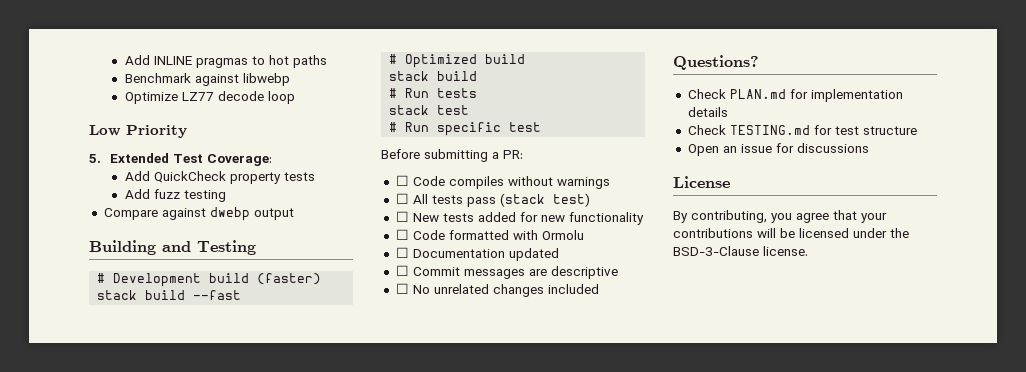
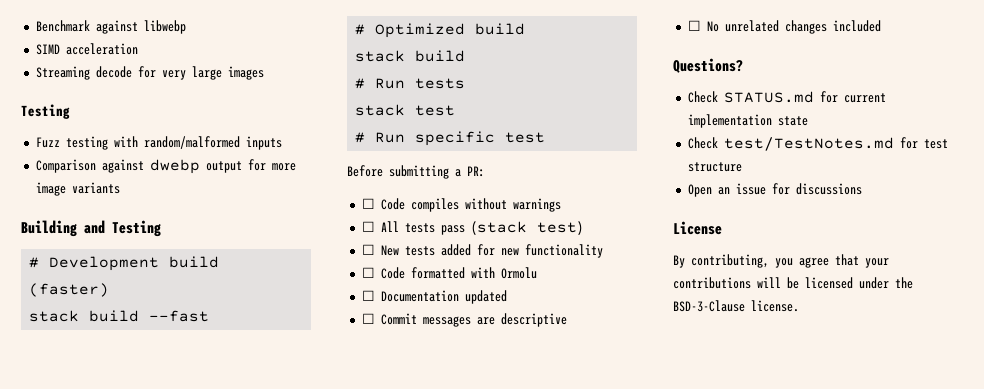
- Add INLINE pragmas to hot paths
  Benchmark against libwebp
- Optimize LZ77 decode loop
- Low Priority
- 5. Extended Test Coverage:
- Add QuickCheck property tests
- Add fuzz testing
- Compare against dwebp output
+ SIMD acceleration
+ Streaming decode for very large images
+ Testing
+ Fuzz testing with random/malformed inputs
+ Comparison against dwebp output for more image variants
- Check PLAN.md for implementation details
- Check TESTING.md for test structure
+ Check STATUS.md for current implementation state
+ Check test/TestNotes.md for test structure

